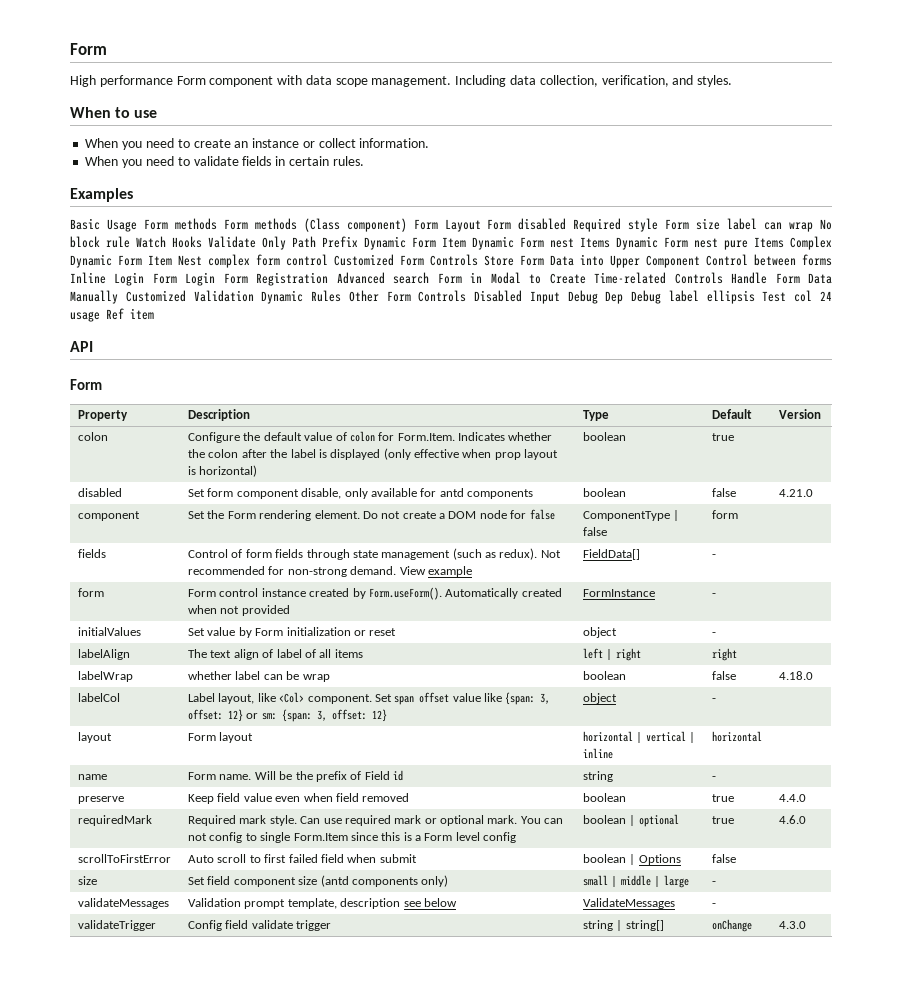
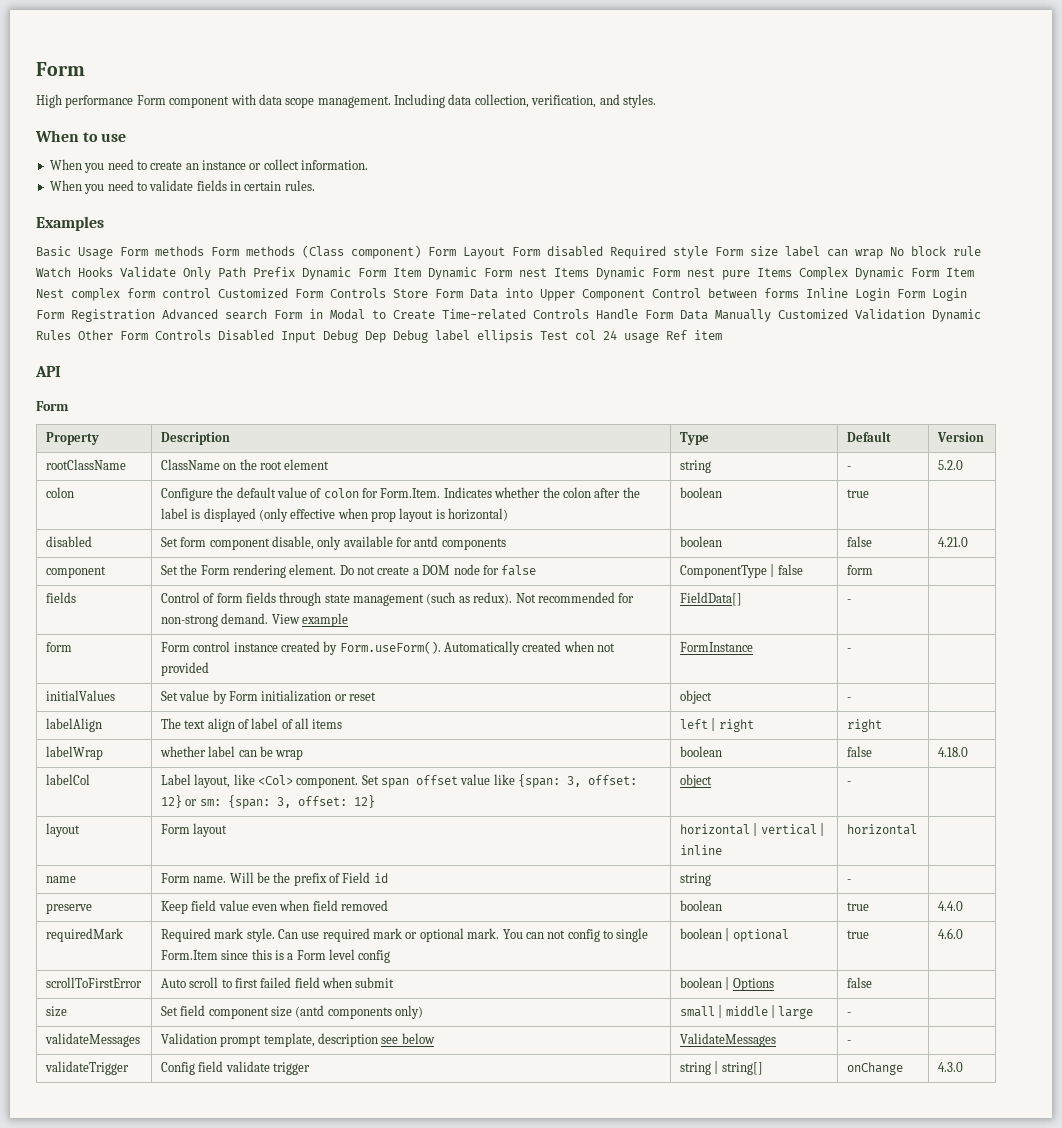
+ rootClassName | ClassName on the root element | string | - | 5.2.0

